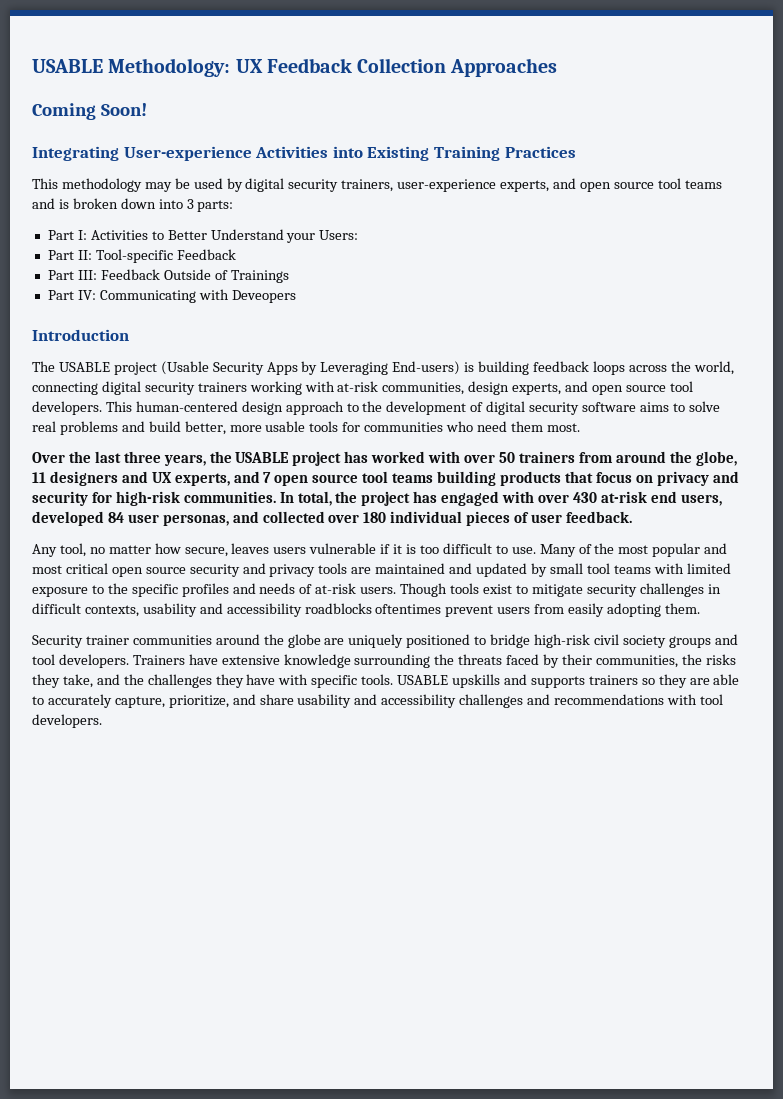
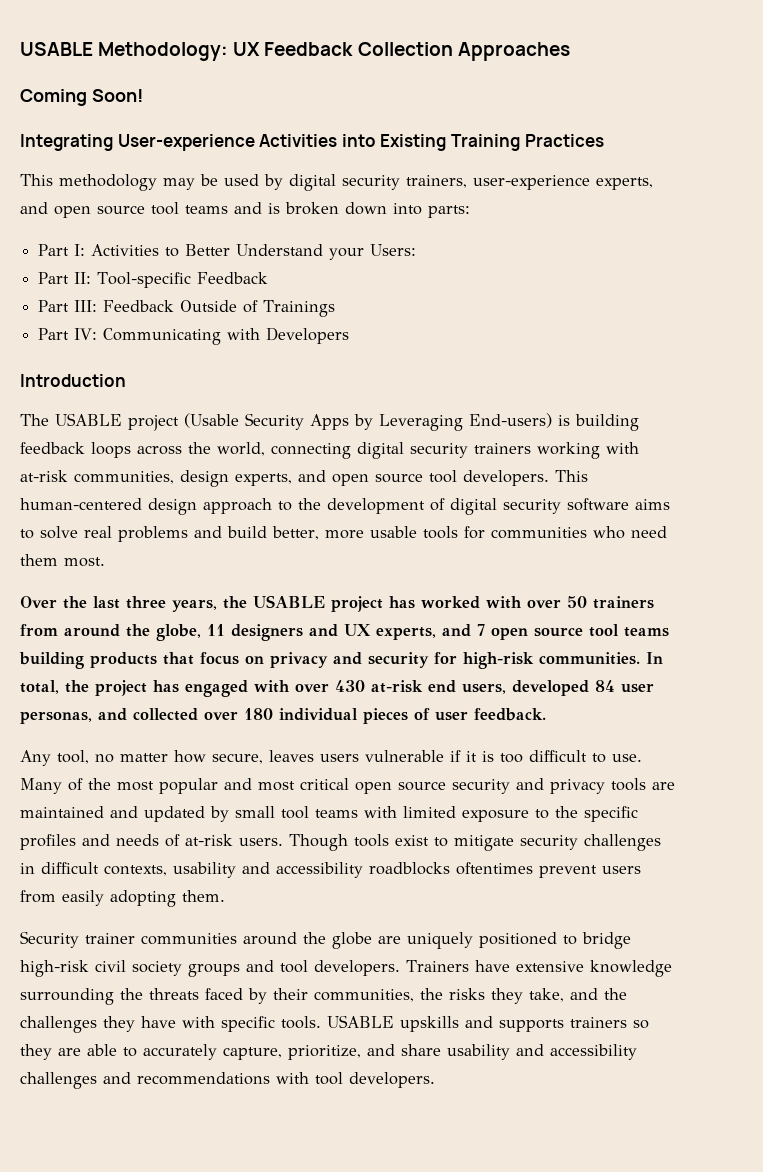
- This methodology may be used by digital security trainers, user-experience experts, and open source tool teams and is broken down into 3 parts:
+ This methodology may be used by digital security trainers, user-experience experts, and open source tool teams and is broken down into parts:
- Part IV: Communicating with Deveopers
+ Part IV: Communicating with Developers

